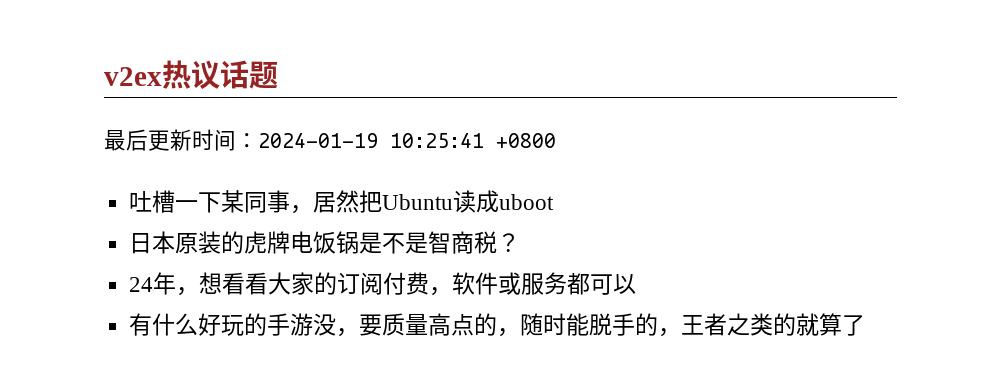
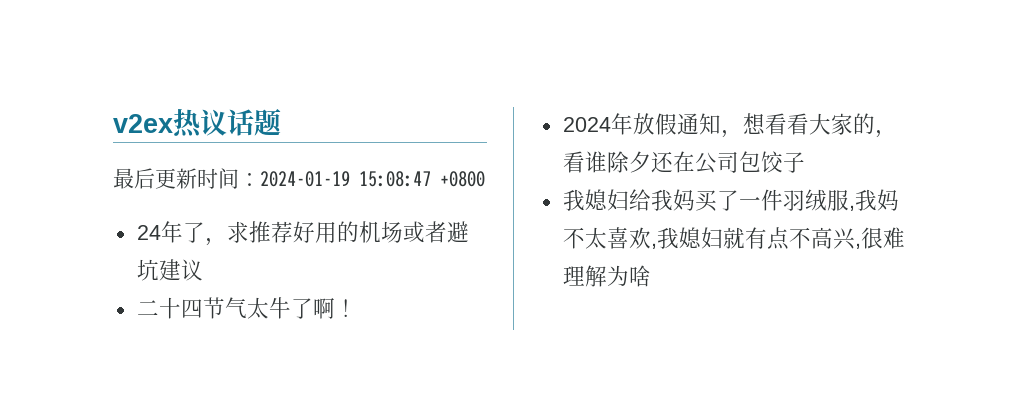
- 最后更新时间：2024-01-19 10:25:41 +0800
+ 最后更新时间：2024-01-19 15:08:47 +0800
- 吐槽一下某同事，居然把Ubuntu读成uboot
- 日本原装的虎牌电饭锅是不是智商税？
- 24年，想看看大家的订阅付费，软件或服务都可以
- 有什么好玩的手游没，要质量高点的，随时能脱手的，王者之类的就算了
+ 24年了，求推荐好用的机场或者避坑建议
+ 二十四节气太牛了啊！
+ 2024年放假通知，想看看大家的，看谁除夕还在公司包饺子
+ 我媳妇给我妈买了一件羽绒服,我妈不太喜欢,我媳妇就有点不高兴,很难理解为啥

